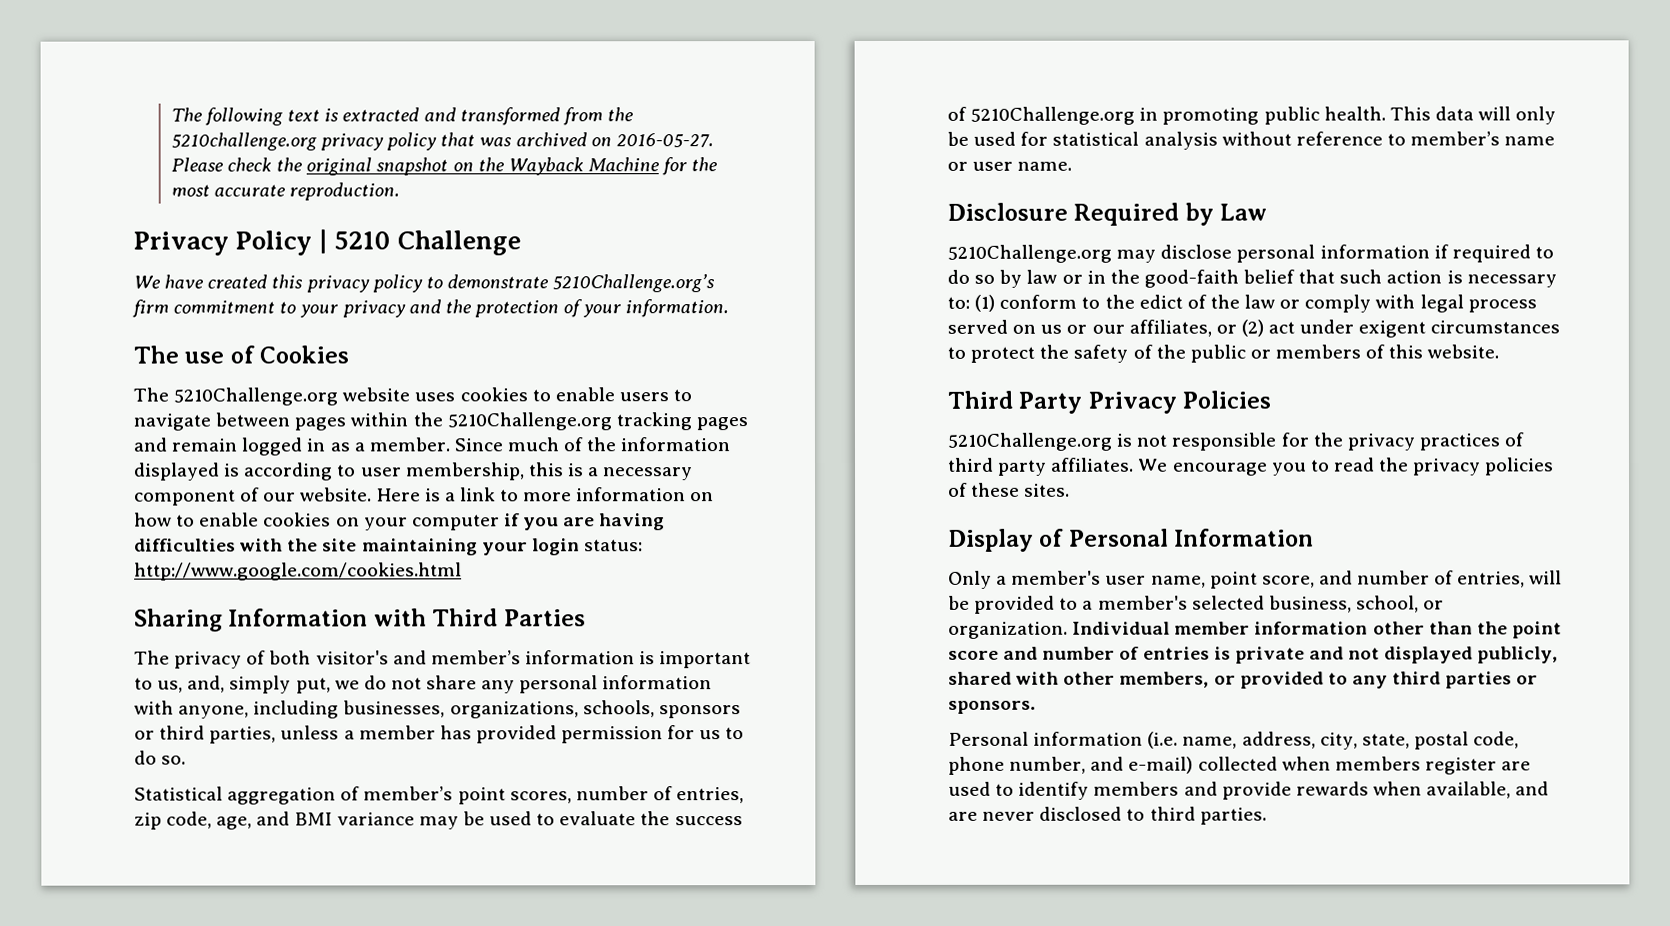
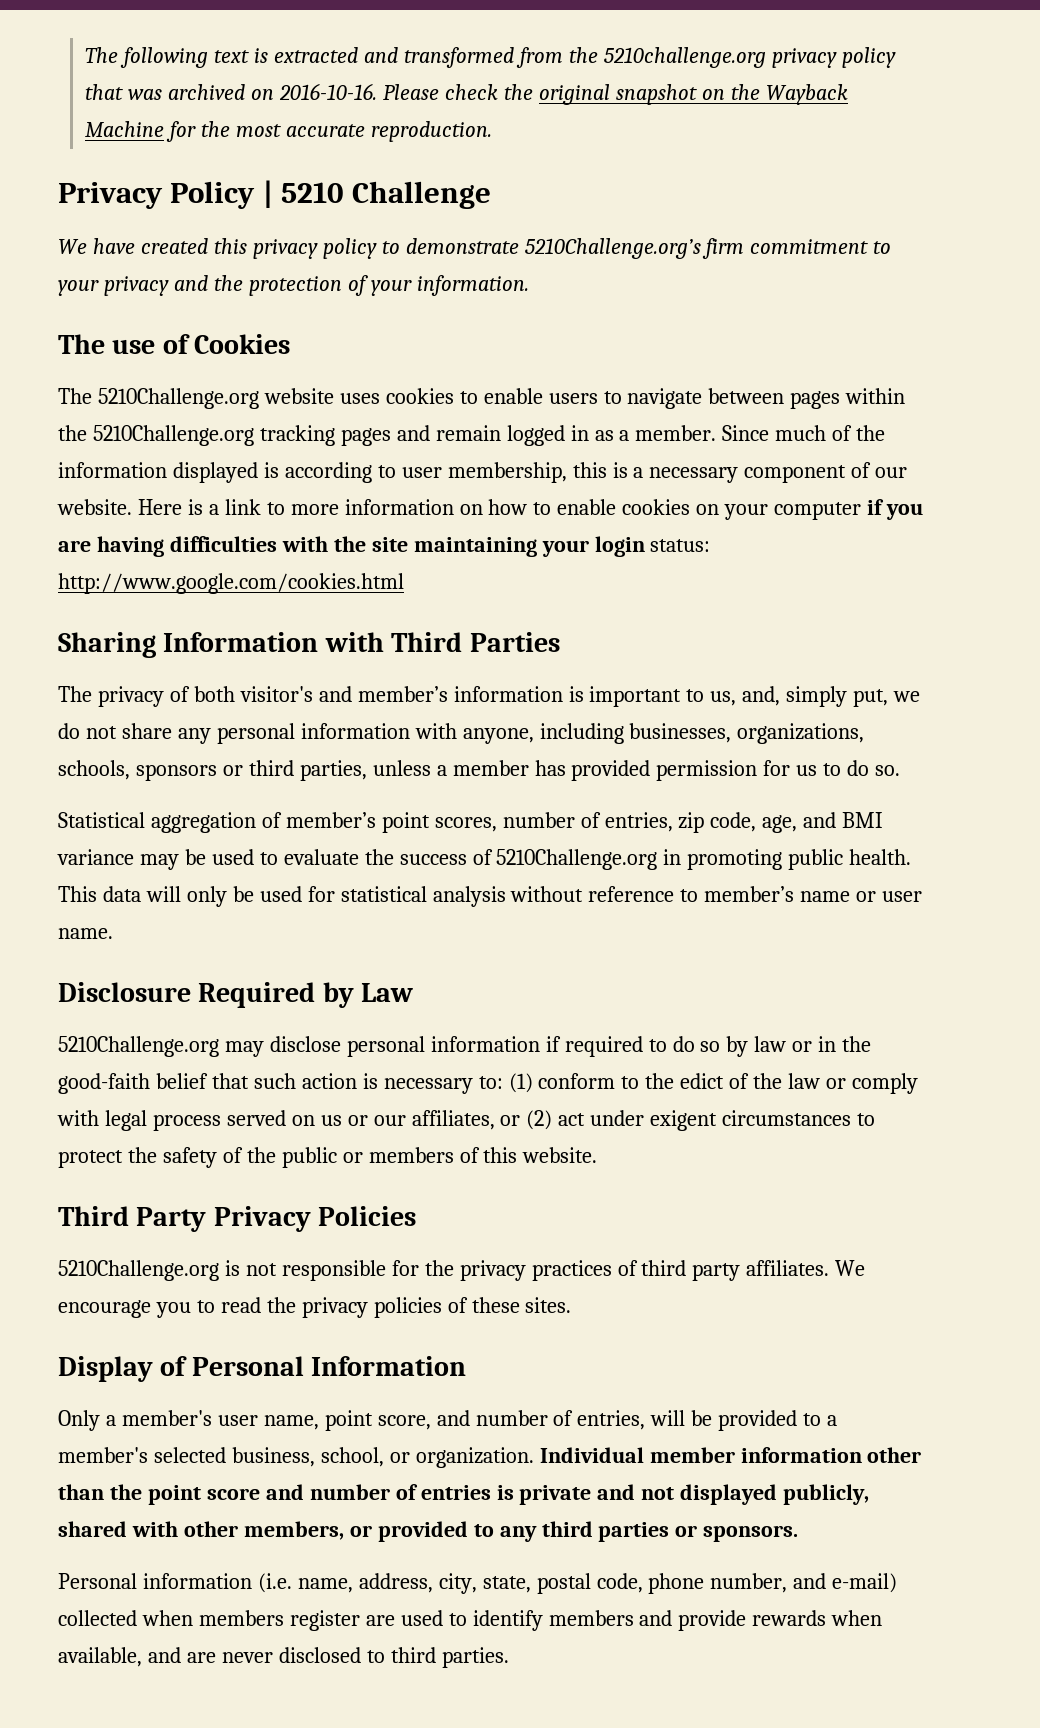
- The following text is extracted and transformed from the 5210challenge.org privacy policy that was archived on 2016-05-27.
+ The following text is extracted and transformed from the 5210challenge.org privacy policy that was archived on 2016-10-16.

